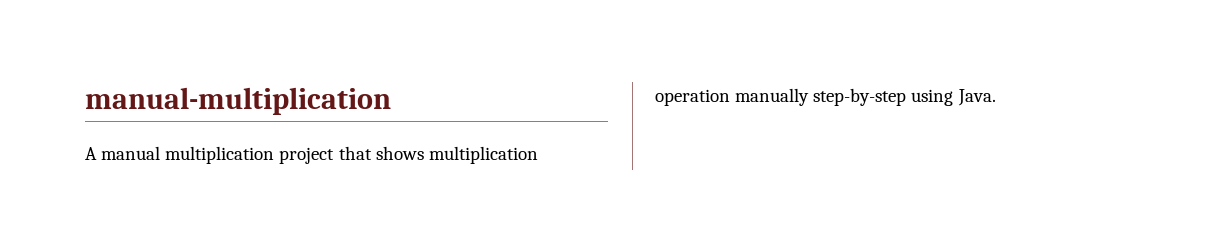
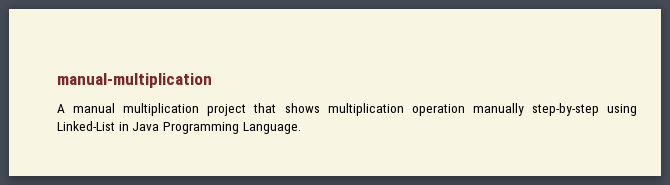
- A manual multiplication project that shows multiplication operation manually step-by-step using Java.
+ A manual multiplication project that shows multiplication operation manually step-by-step using Linked-List in Java Programming Language.

